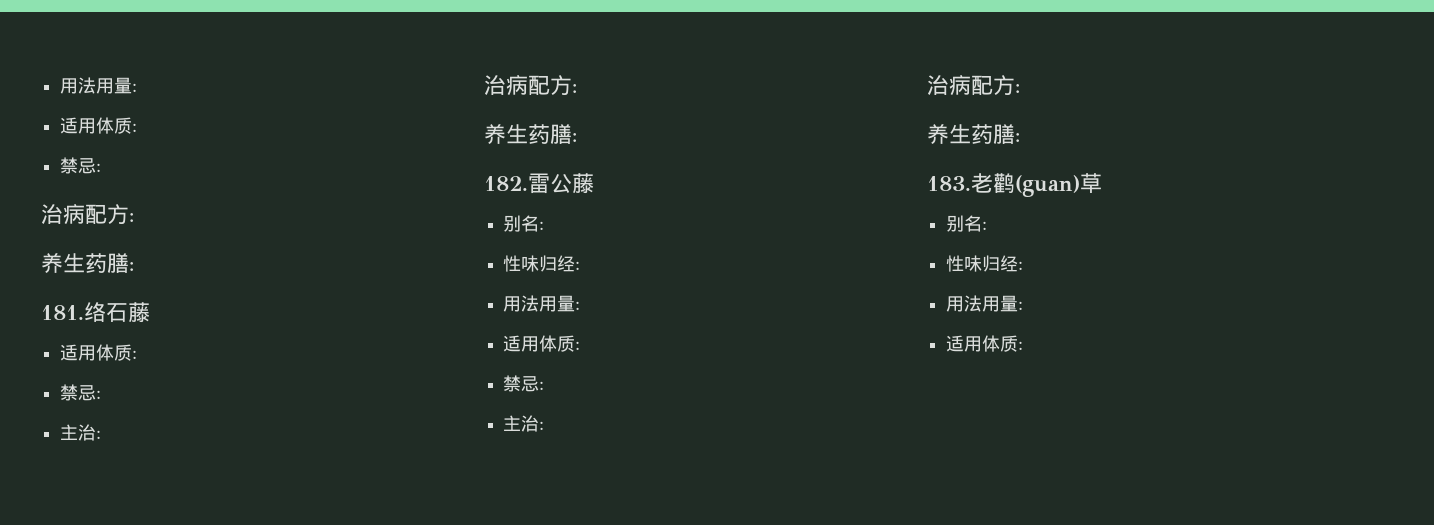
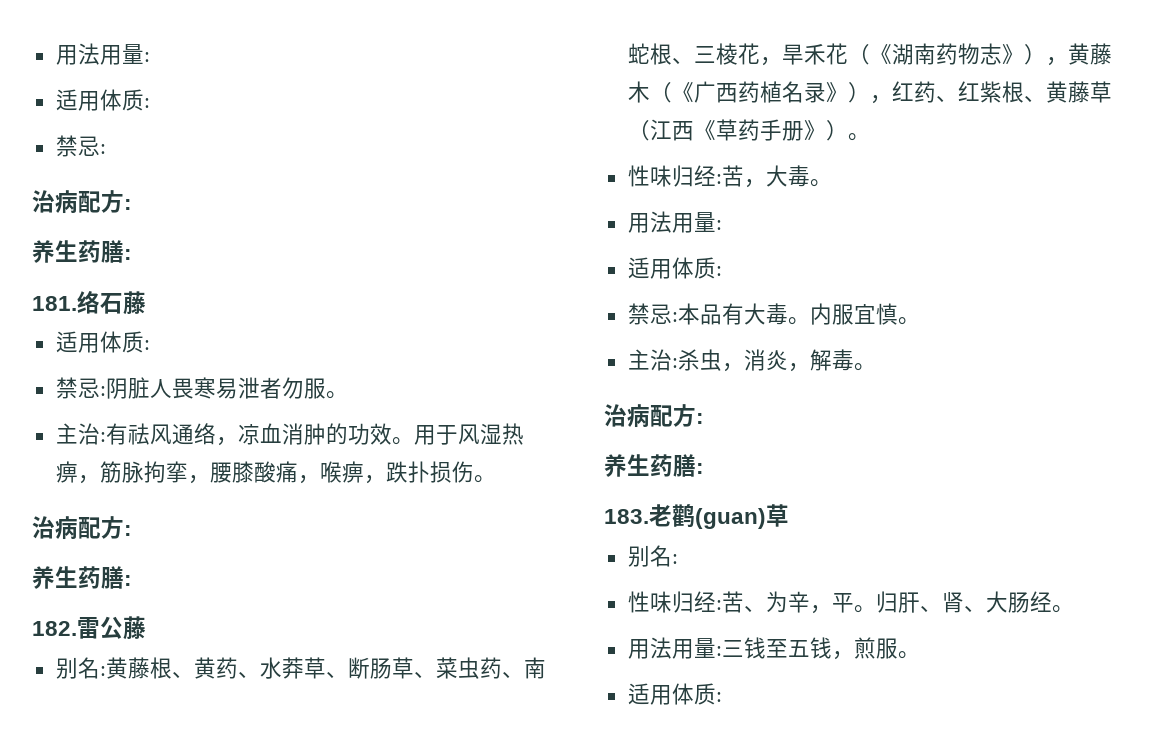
  181.络石藤
  适用体质:
- 禁忌:
- 主治:
+ 禁忌:阴脏人畏寒易泄者勿服。
+ 主治:有祛风通络，凉血消肿的功效。用于风湿热痹，筋脉拘挛，腰膝酸痛，喉痹，跌扑损伤。
  182.雷公藤
- 别名:
- 性味归经:
+ 别名:黄藤根、黄药、水莽草、断肠草、菜虫药、南蛇根、三棱花，旱禾花（《湖南药物志》），黄藤木（《广西药植名录》），红药、红紫根、黄藤草（江西《草药手册》）。
+ 性味归经:苦，大毒。
  用法用量:
  适用体质:
- 禁忌:
- 主治:
+ 禁忌:本品有大毒。内服宜慎。
+ 主治:杀虫，消炎，解毒。
  183.老鹳(guan)草
  别名:
- 性味归经:
- 用法用量:
+ 性味归经:苦、为辛，平。归肝、肾、大肠经。
+ 用法用量:三钱至五钱，煎服。

